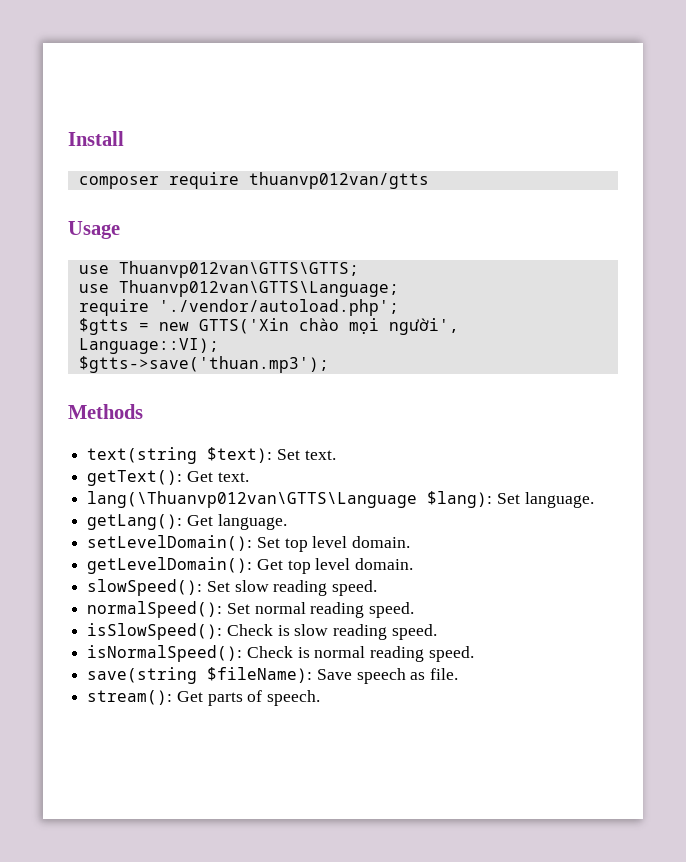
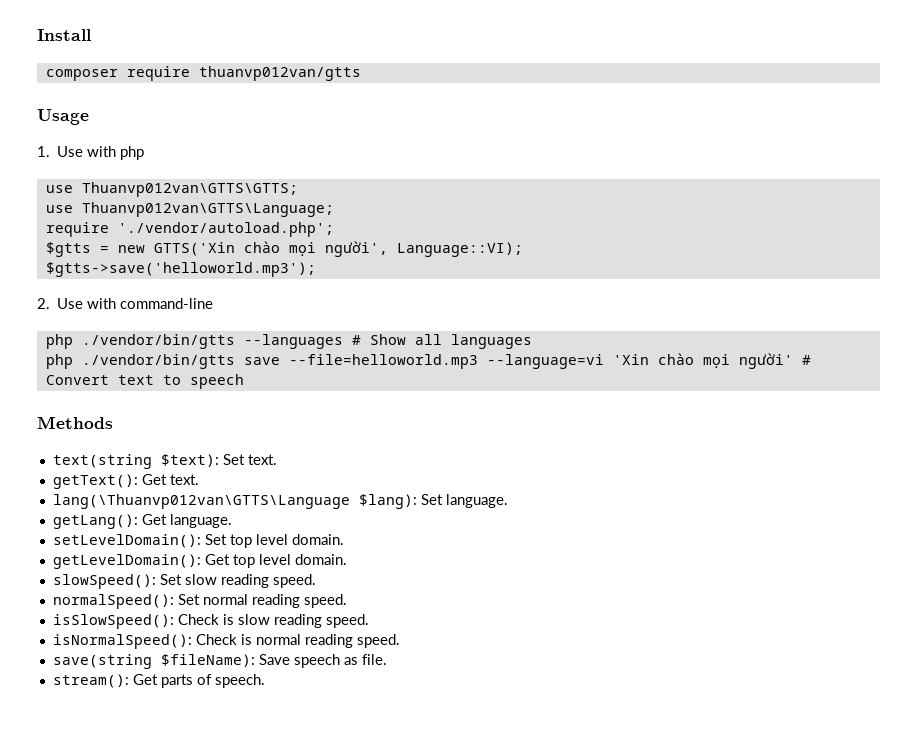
+ 1. Use with php
- $gtts->save('thuan.mp3');
+ $gtts->save('helloworld.mp3');
+ 2. Use with command-line
+ php ./vendor/bin/gtts --languages # Show all languages
+ php ./vendor/bin/gtts save --file=helloworld.mp3 --language=vi 'Xin chào mọi người' # Convert text to speech

